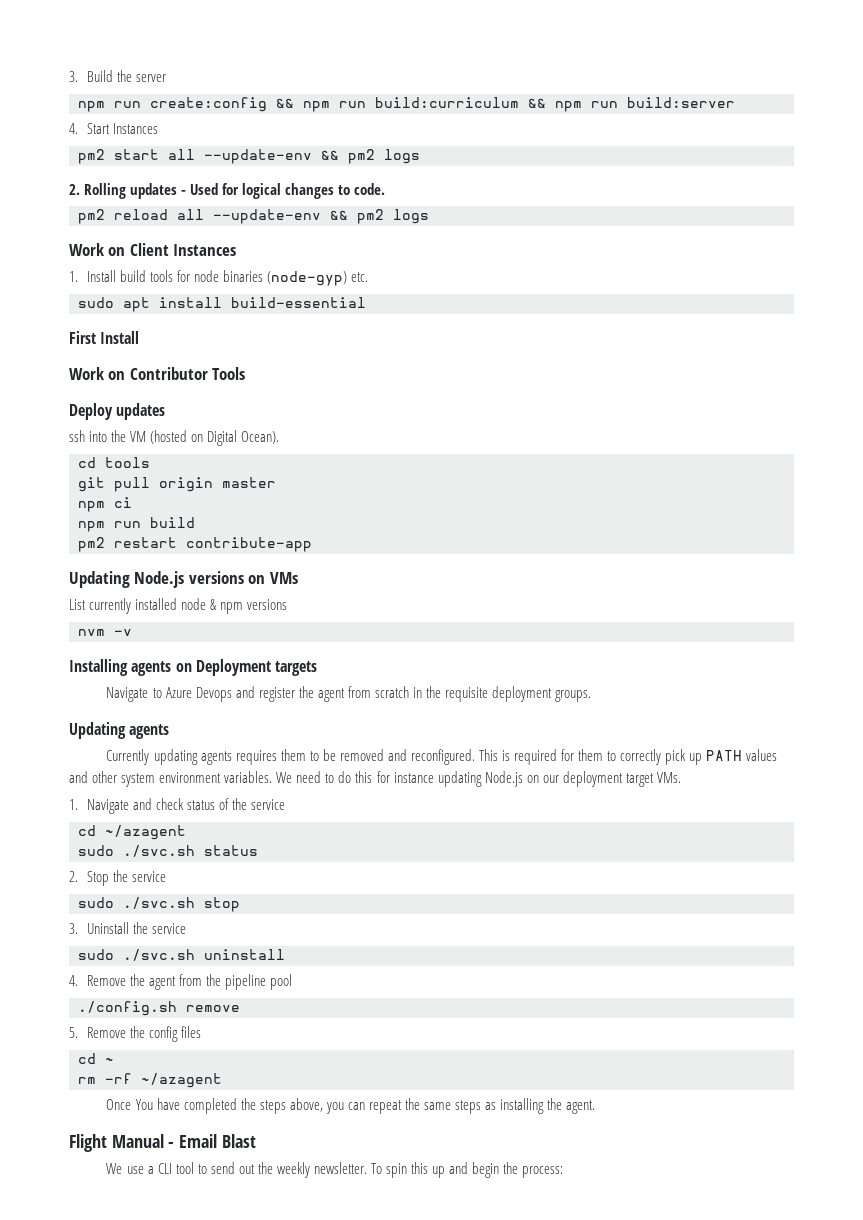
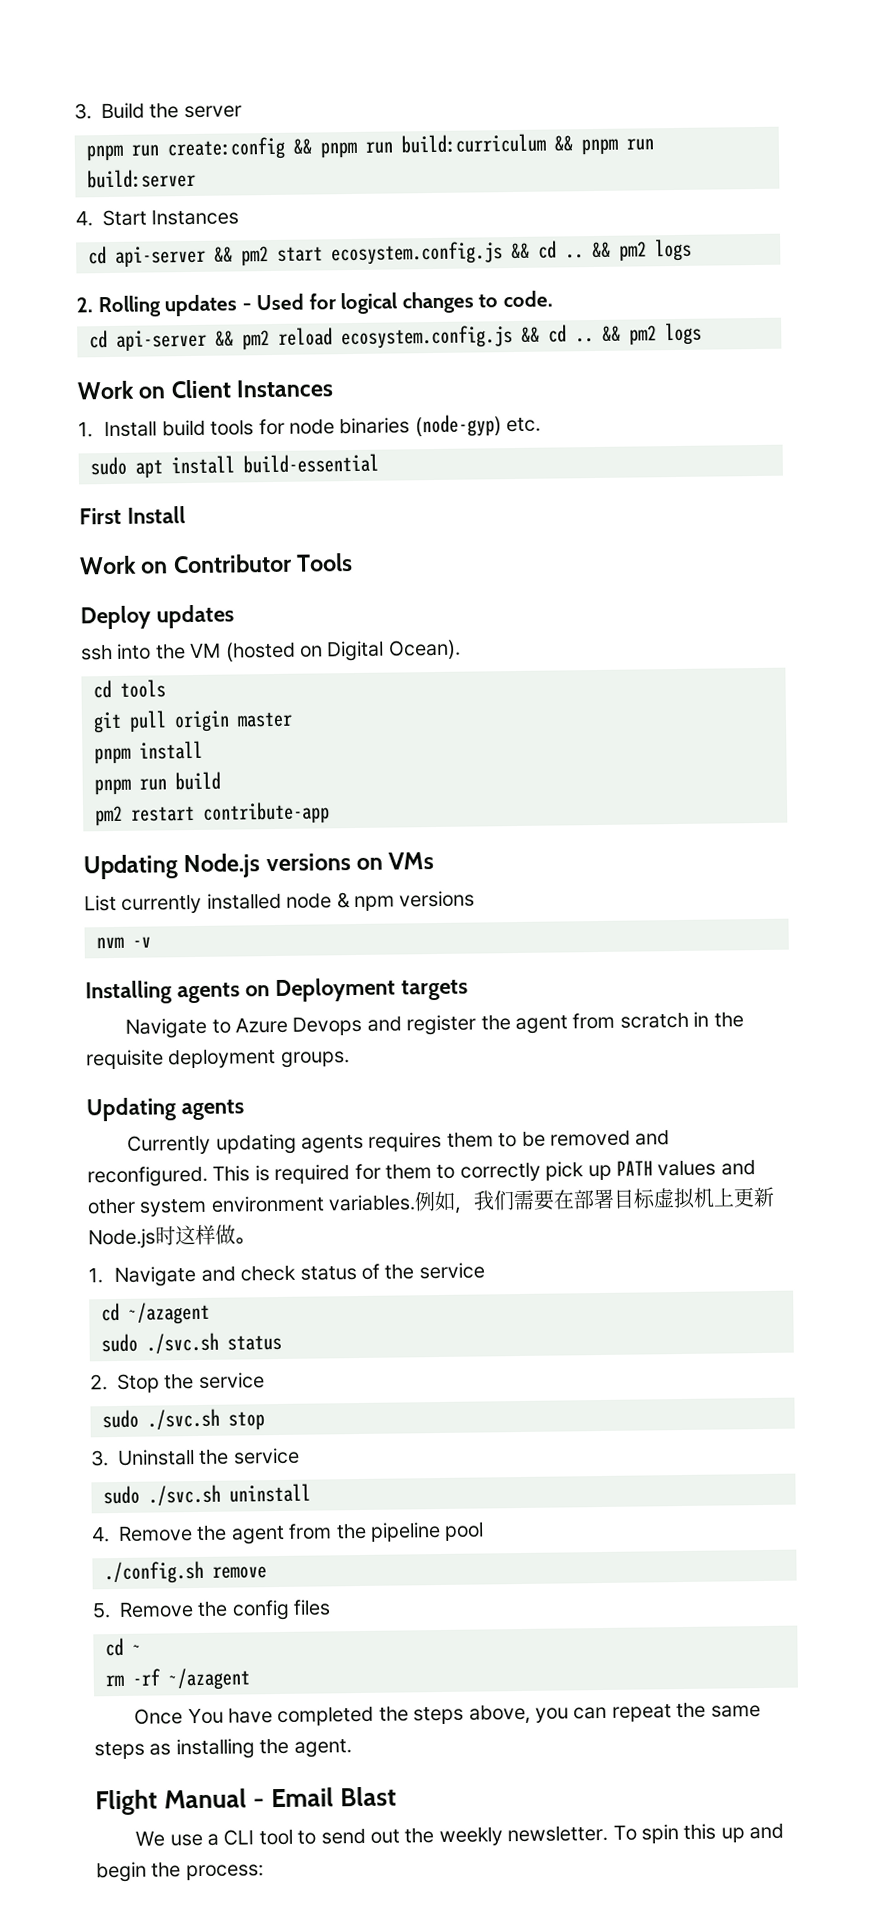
- npm run create:config && npm run build:curriculum && npm run build:server
+ pnpm run create:config && pnpm run build:curriculum && pnpm run build:server
- pm2 start all --update-env && pm2 logs
+ cd api-server && pm2 start ecosystem.config.js && cd .. && pm2 logs
- pm2 reload all --update-env && pm2 logs
+ cd api-server && pm2 reload ecosystem.config.js && cd .. && pm2 logs
- npm ci
- npm run build
+ pnpm install
+ pnpm run build
- We need to do this for instance updating Node.js on our deployment target VMs.
+ 例如，我们需要在部署目标虚拟机上更新Node.js时这样做。

